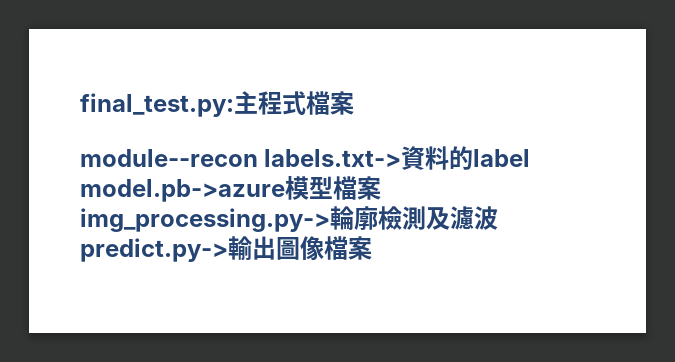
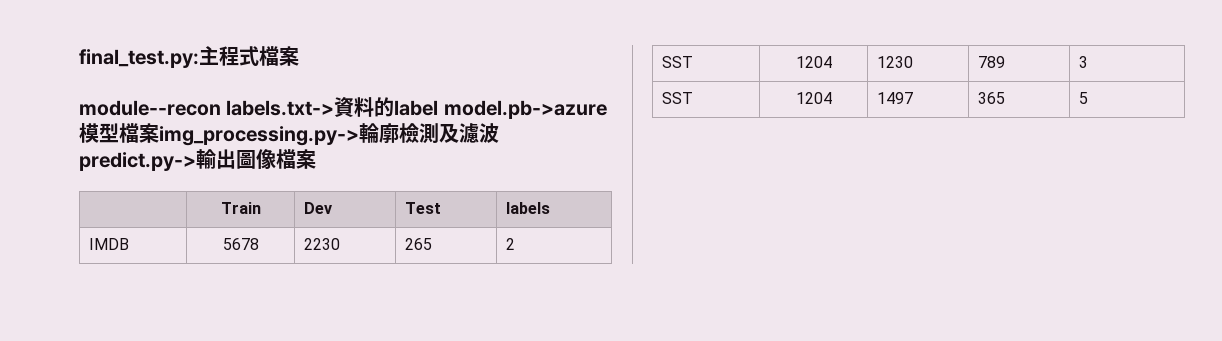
+ | Train | Dev | Test | labels
+ IMDB | 5678 | 2230 | 265 | 2
+ SST | 1204 | 1230 | 789 | 3
+ SST | 1204 | 1497 | 365 | 5

